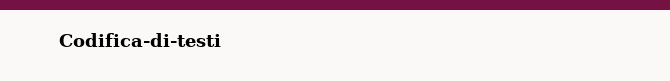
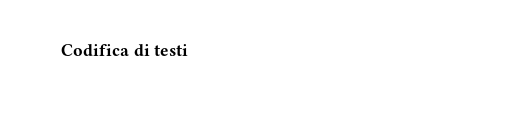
- Codifica-di-testi
+ Codifica di testi

